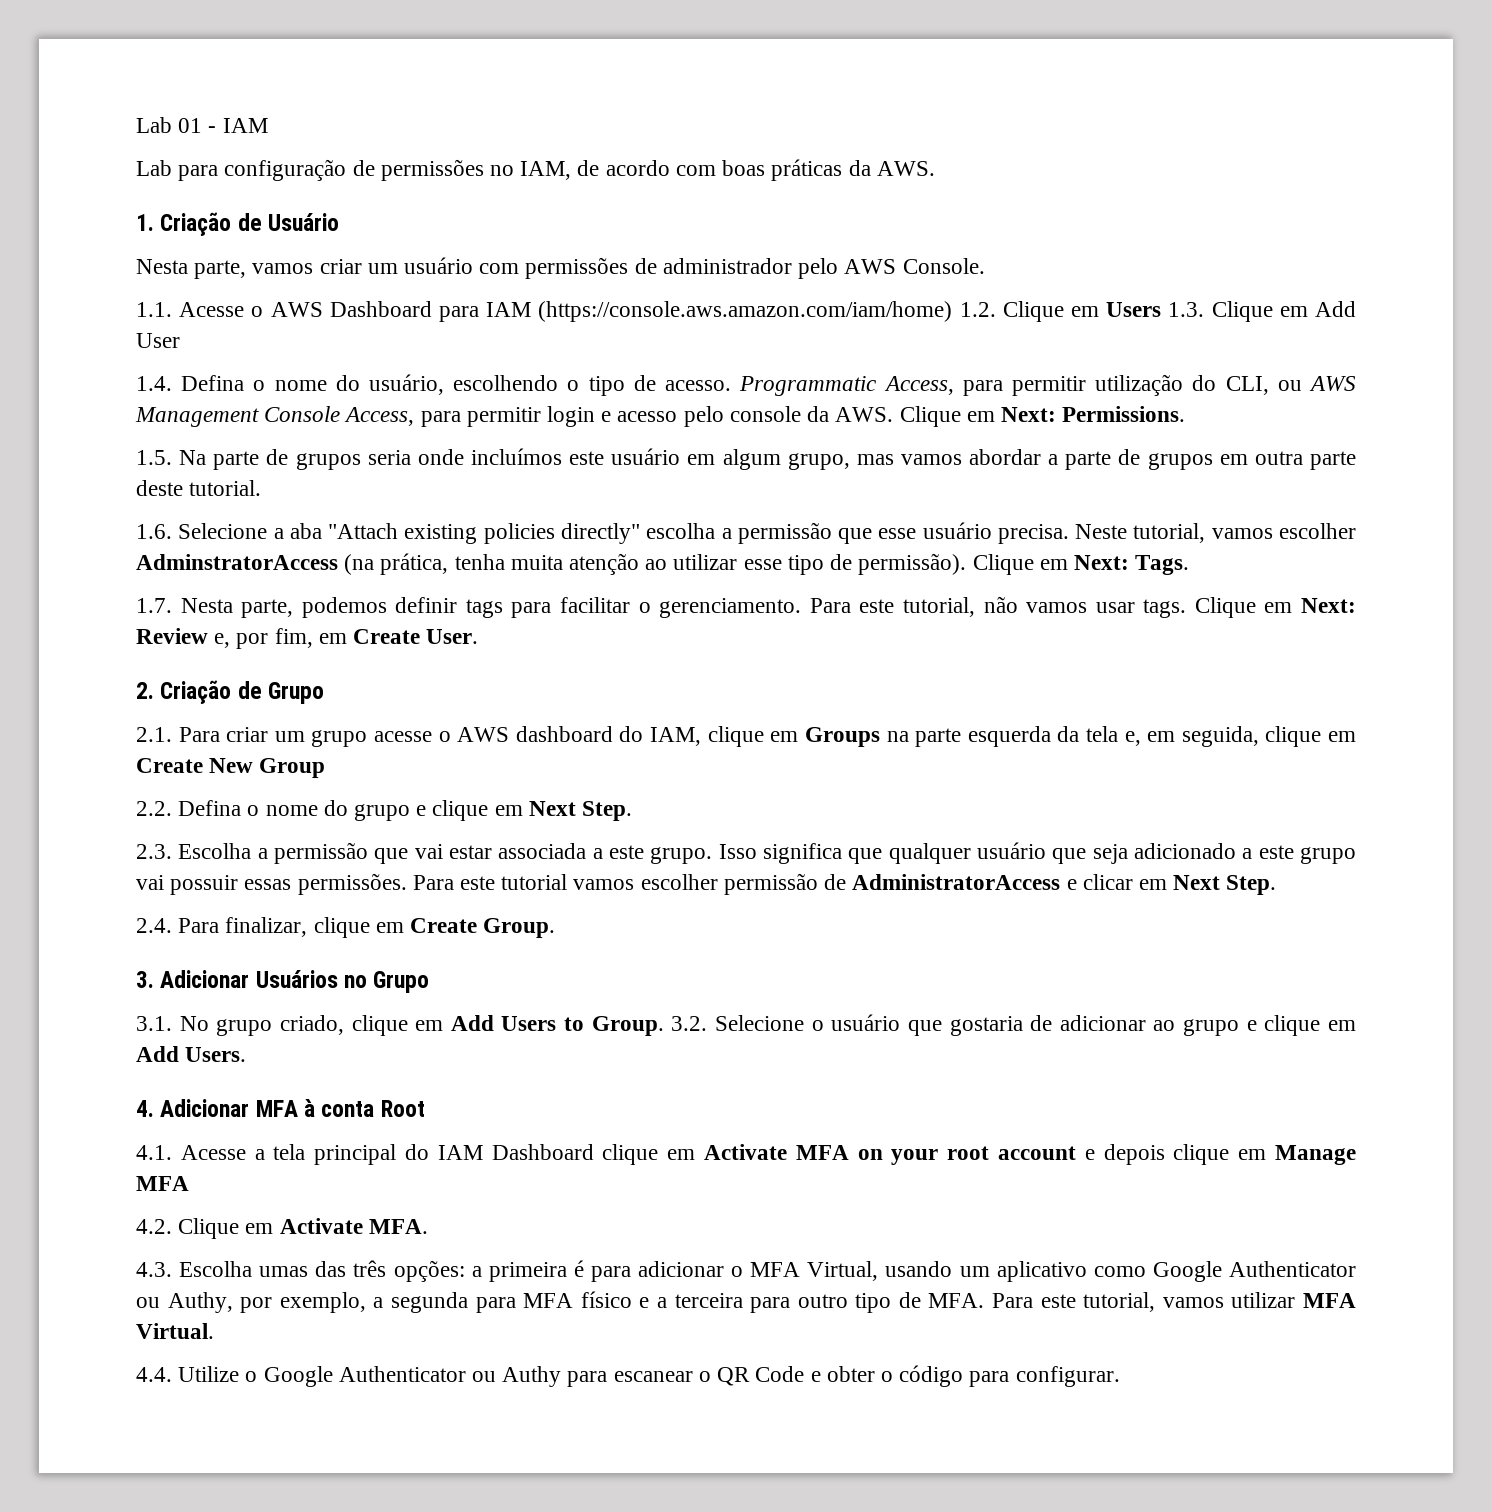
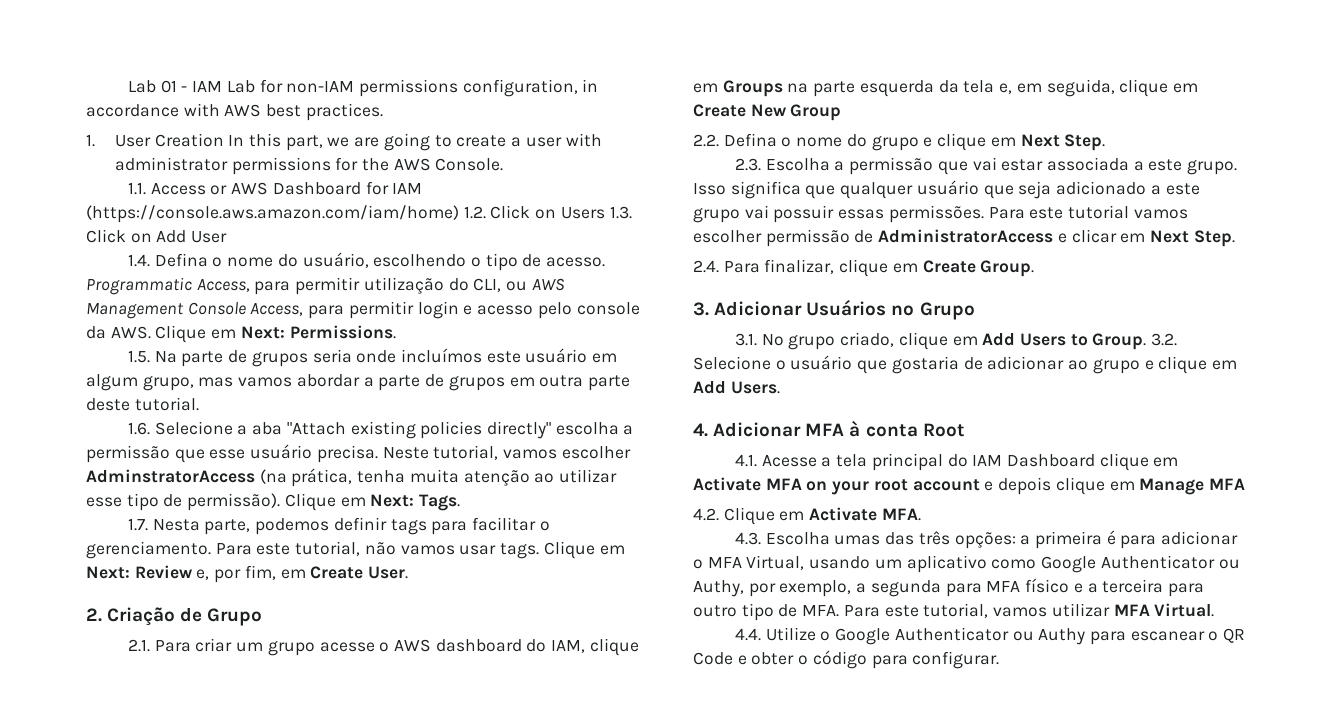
- Lab 01 - IAM
- Lab para configuração de permissões no IAM, de acordo com boas práticas da AWS.
- 1. Criação de Usuário
- Nesta parte, vamos criar um usuário com permissões de administrador pelo AWS Console.
+ Lab 01 - IAM Lab for non-IAM permissions configuration, in accordance with AWS best practices.
+ 1. User Creation In this part, we are going to create a user with administrator permissions for the AWS Console.
- 1.1. Acesse o AWS Dashboard para IAM (https://console.aws.amazon.com/iam/home) 1.2. Clique em Users 1.3. Clique em Add User
+ 1.1. Access or AWS Dashboard for IAM (https://console.aws.amazon.com/iam/home) 1.2. Click on Users 1.3. Click on Add User

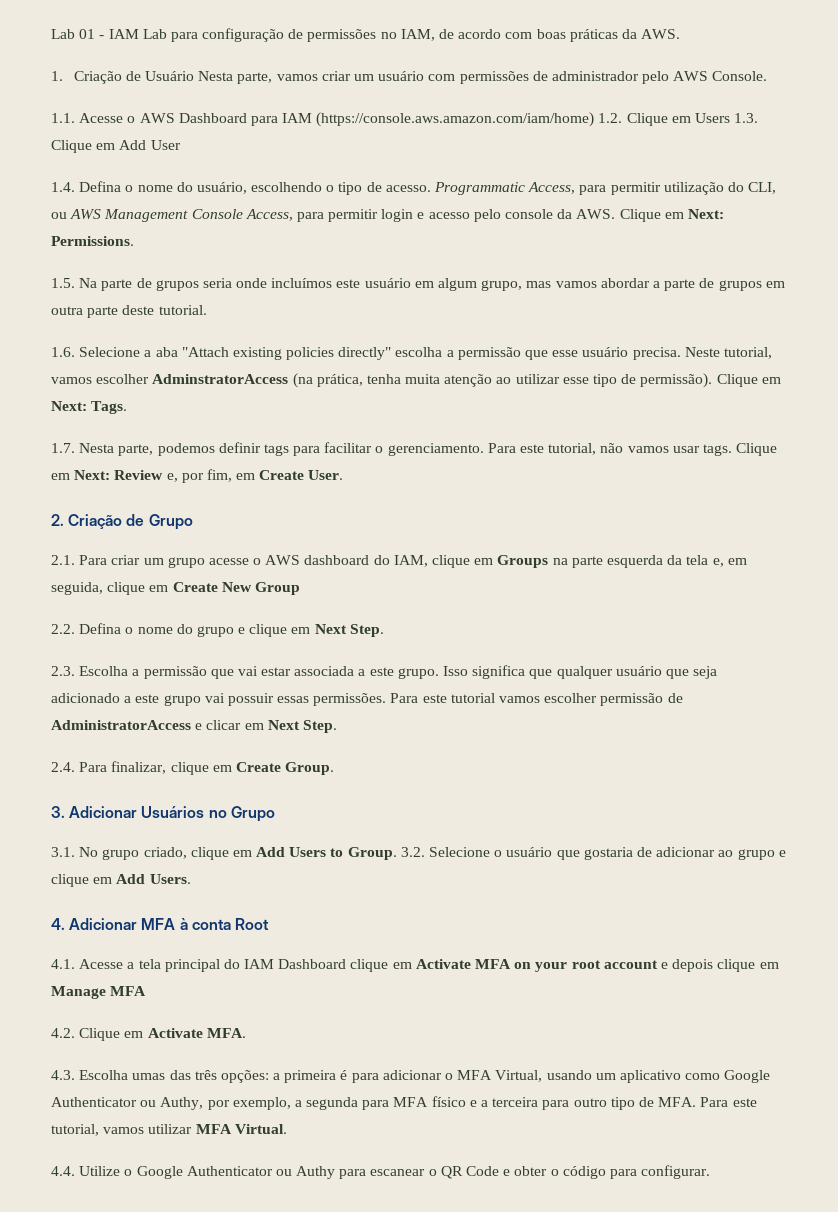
- Lab 01 - IAM Lab for non-IAM permissions configuration, in accordance with AWS best practices.
- 1. User Creation In this part, we are going to create a user with administrator permissions for the AWS Console.
+ Lab 01 - IAM Lab para configuração de permissões no IAM, de acordo com boas práticas da AWS.
+ 1. Criação de Usuário Nesta parte, vamos criar um usuário com permissões de administrador pelo AWS Console.
- 1.1. Access or AWS Dashboard for IAM (https://console.aws.amazon.com/iam/home) 1.2. Click on Users 1.3. Click on Add User
+ 1.1. Acesse o AWS Dashboard para IAM (https://console.aws.amazon.com/iam/home) 1.2. Clique em Users 1.3. Clique em Add User

